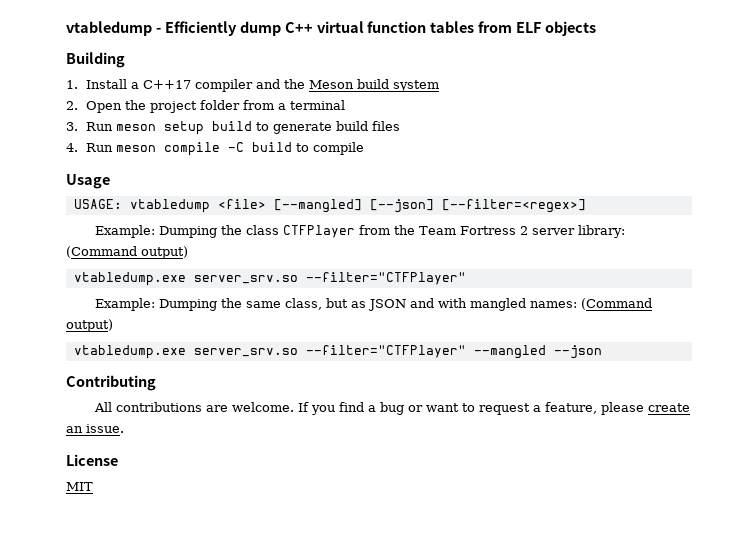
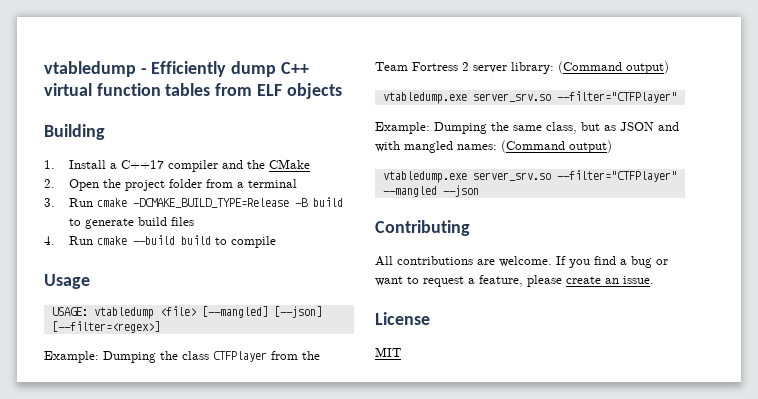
- 1. Install a C++17 compiler and the Meson build system
+ 1. Install a C++17 compiler and the CMake
- 3. Run meson setup build to generate build files
+ 3. Run cmake -DCMAKE_BUILD_TYPE=Release -B build to generate build files
- 4. Run meson compile -C build to compile
+ 4. Run cmake --build build to compile

